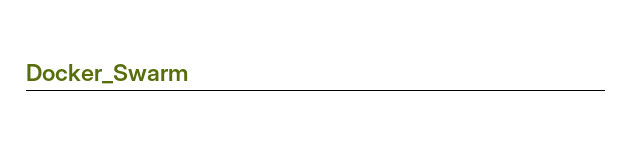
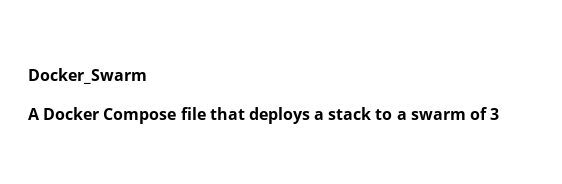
+ A Docker Compose file that deploys a stack to a swarm of 3

